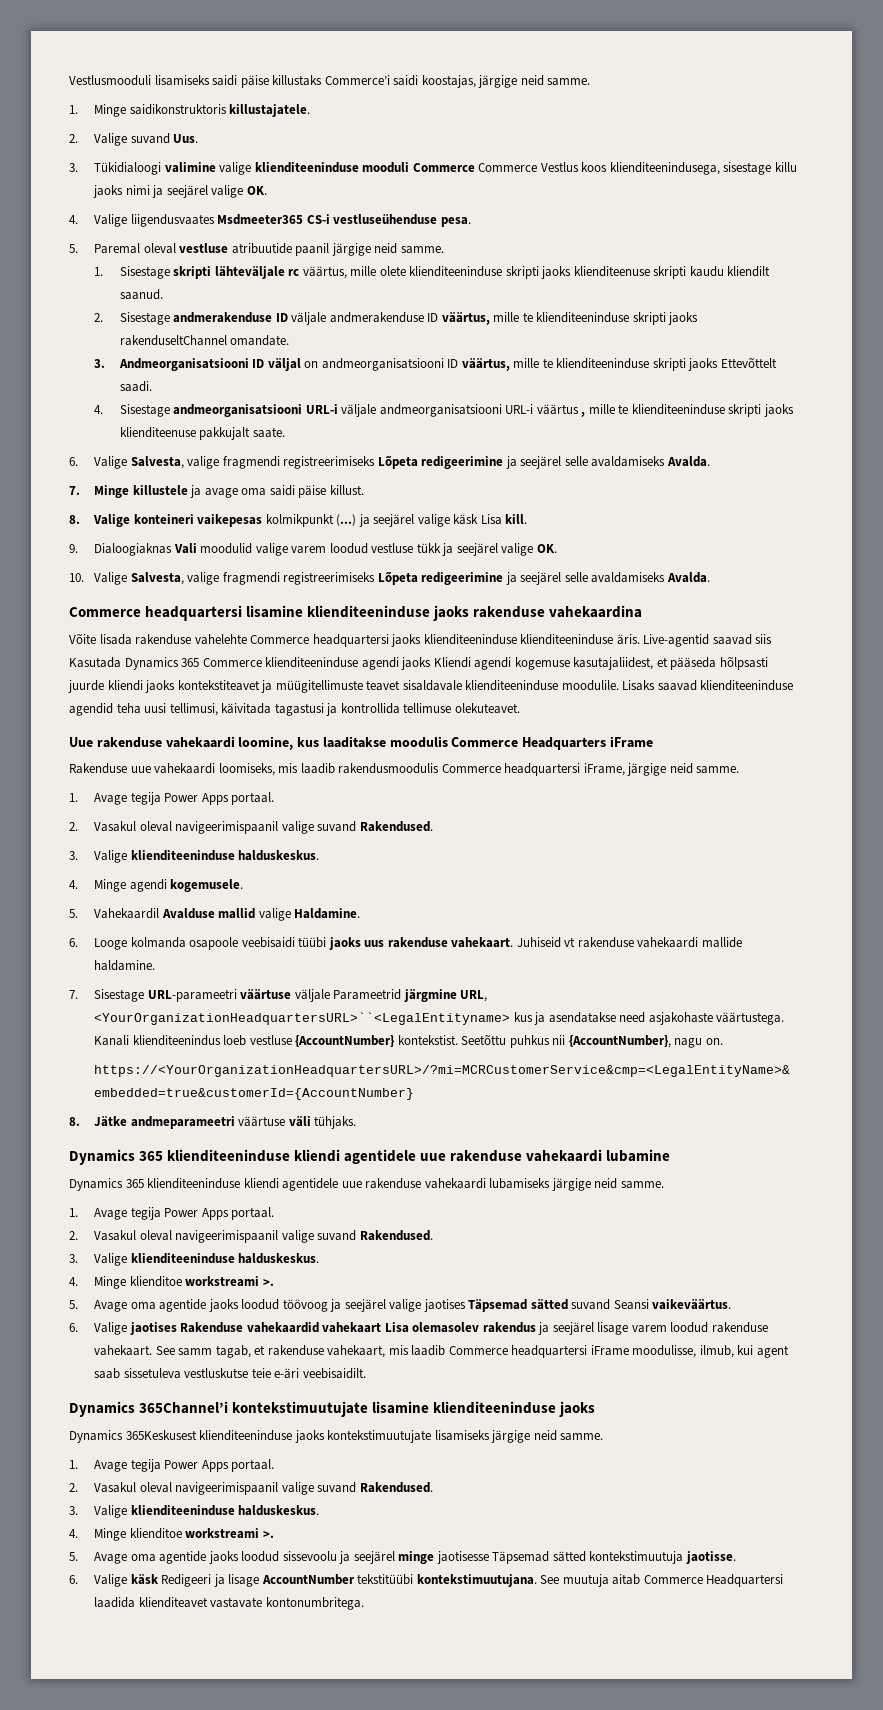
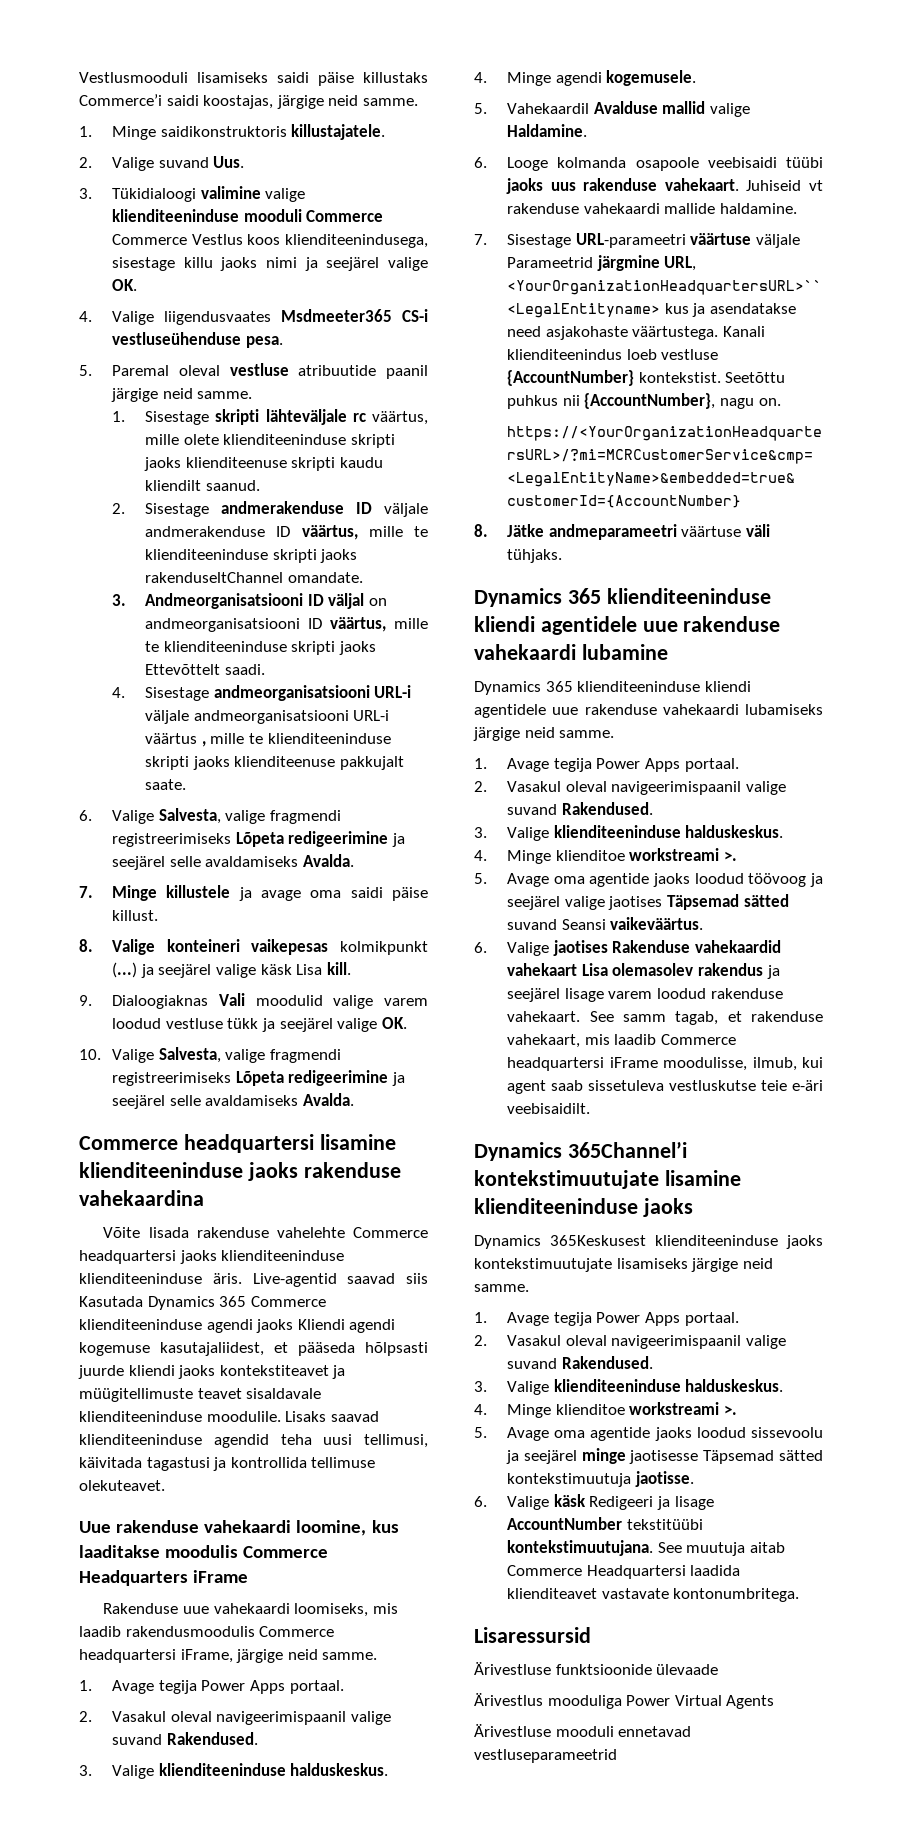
+ Lisaressursid
+ Ärivestluse funktsioonide ülevaade
+ Ärivestlus mooduliga Power Virtual Agents
+ Ärivestluse mooduli ennetavad vestluseparameetrid

